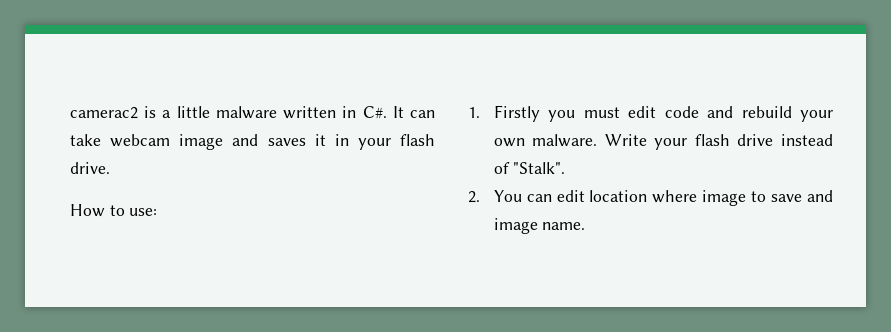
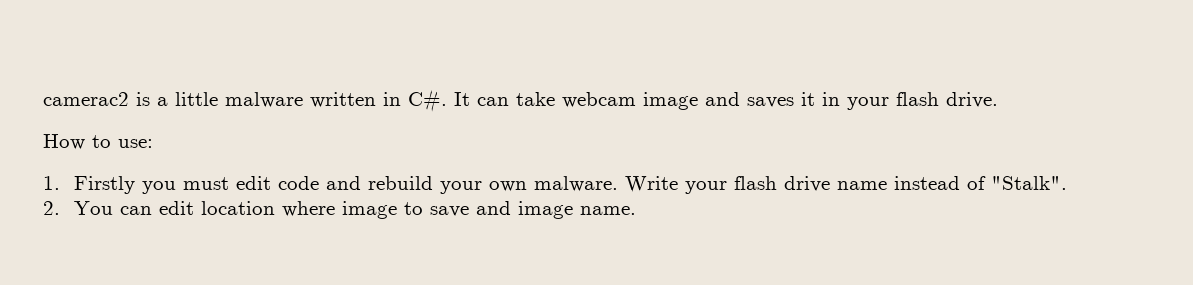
- Write your flash drive instead of "Stalk".
+ Write your flash drive name instead of "Stalk".

